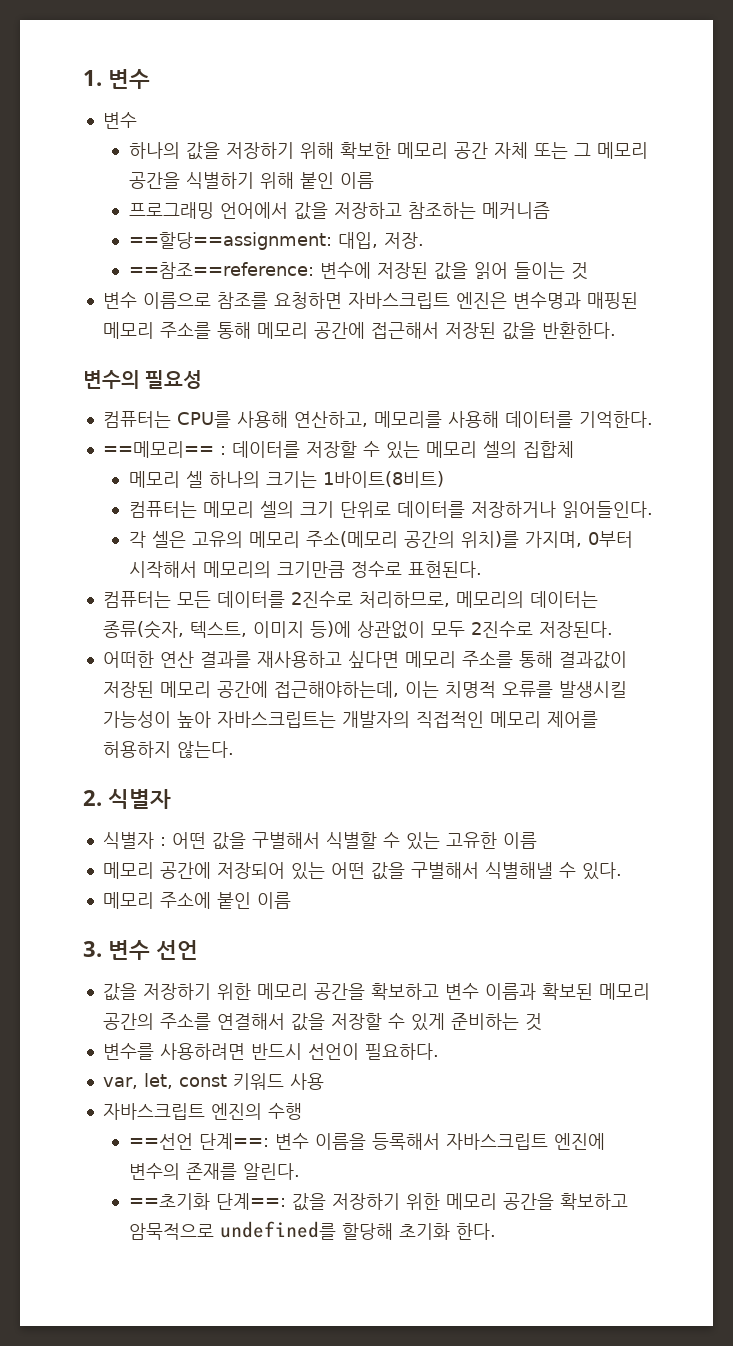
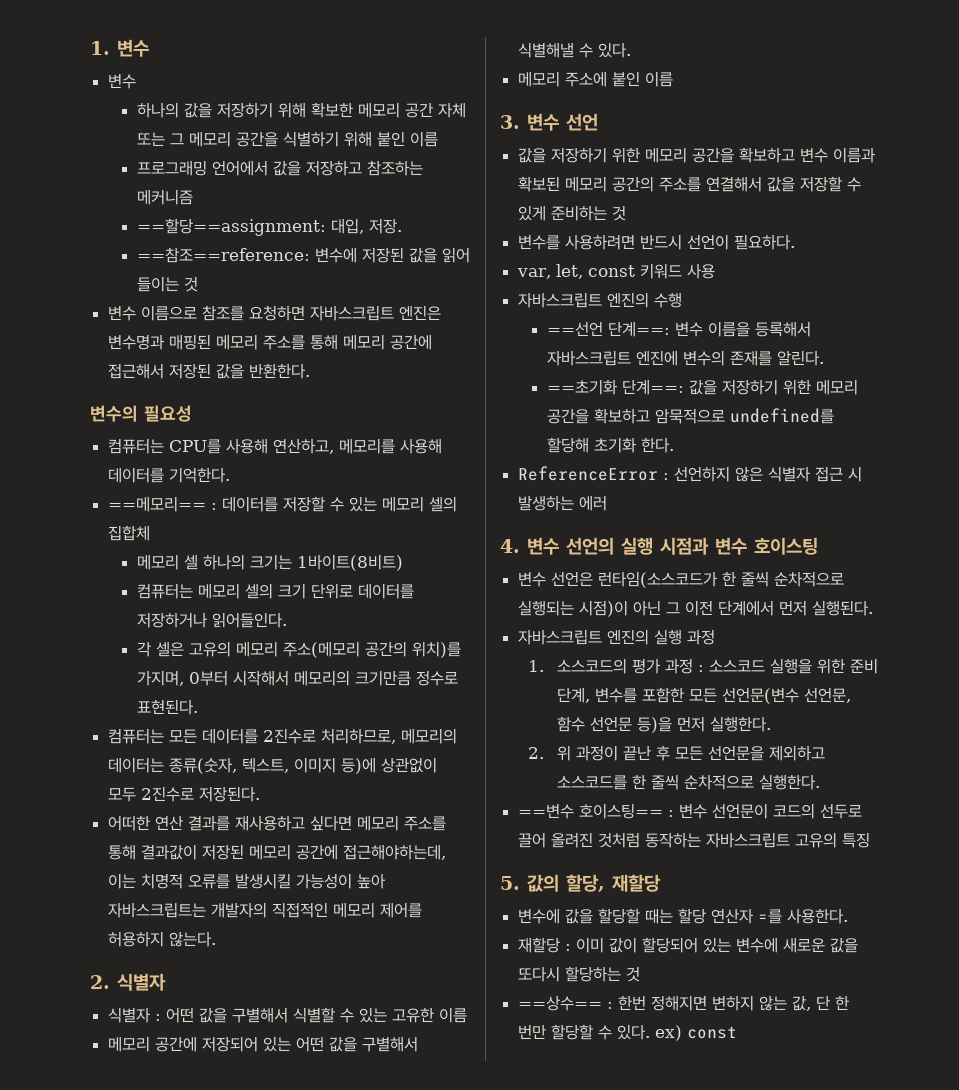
+ ReferenceError : 선언하지 않은 식별자 접근 시 발생하는 에러
+ 4. 변수 선언의 실행 시점과 변수 호이스팅
+ 변수 선언은 런타임(소스코드가 한 줄씩 순차적으로 실행되는 시점)이 아닌 그 이전 단계에서 먼저 실행된다.
+ 자바스크립트 엔진의 실행 과정
+ 1. 소스코드의 평가 과정 : 소스코드 실행을 위한 준비 단계, 변수를 포함한 모든 선언문(변수 선언문, 함수 선언문 등)을 먼저 실행한다.
+ 2. 위 과정이 끝난 후 모든 선언문을 제외하고 소스코드를 한 줄씩 순차적으로 실행한다.
+ ==변수 호이스팅== : 변수 선언문이 코드의 선두로 끌어 올려진 것처럼 동작하는 자바스크립트 고유의 특징
+ 5. 값의 할당, 재할당
+ 변수에 값을 할당할 때는 할당 연산자 =를 사용한다.
+ 재할당 : 이미 값이 할당되어 있는 변수에 새로운 값을 또다시 할당하는 것
+ ==상수== : 한번 정해지면 변하지 않는 값, 단 한 번만 할당할 수 있다. ex) const

